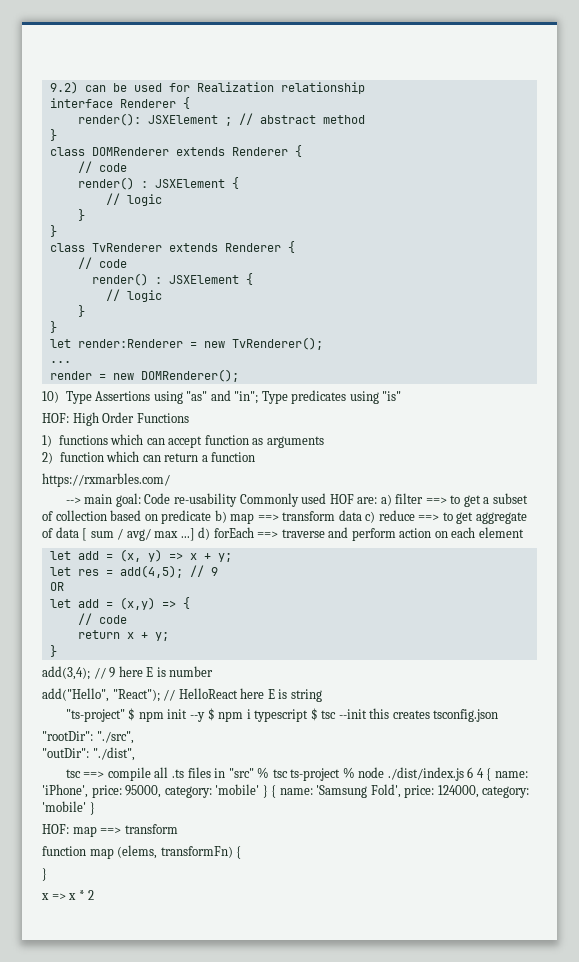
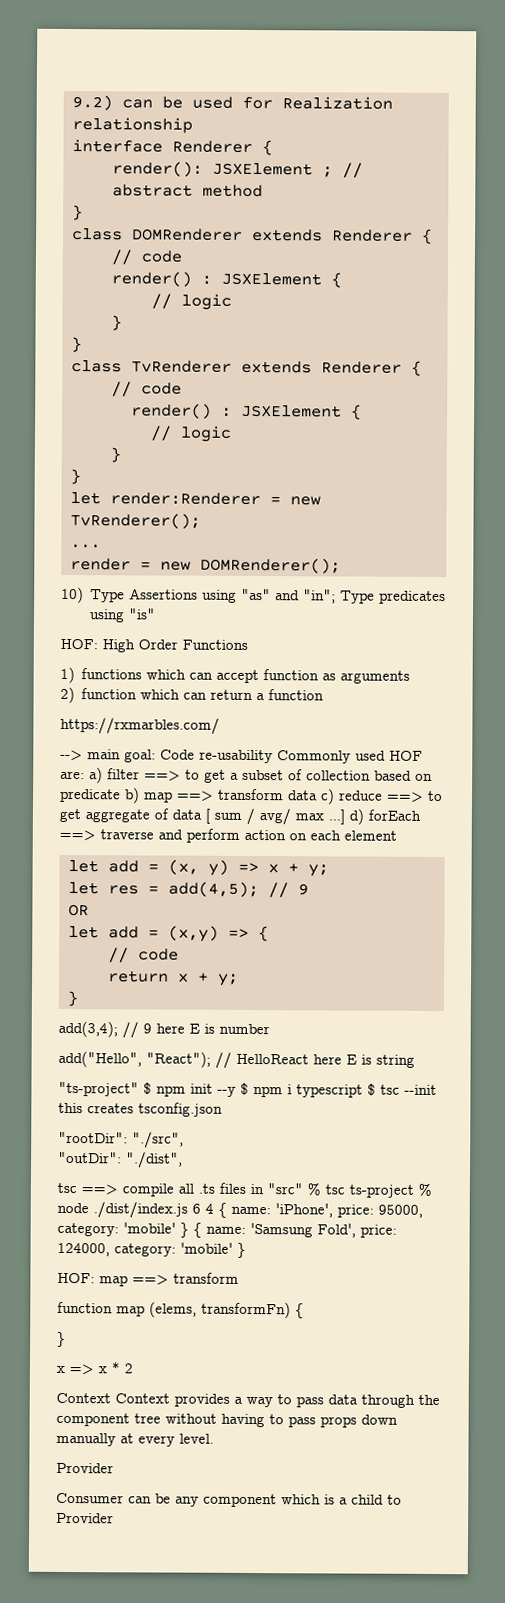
+ Context Context provides a way to pass data through the component tree without having to pass props down manually at every level.
+ Provider
+ Consumer can be any component which is a child to Provider

